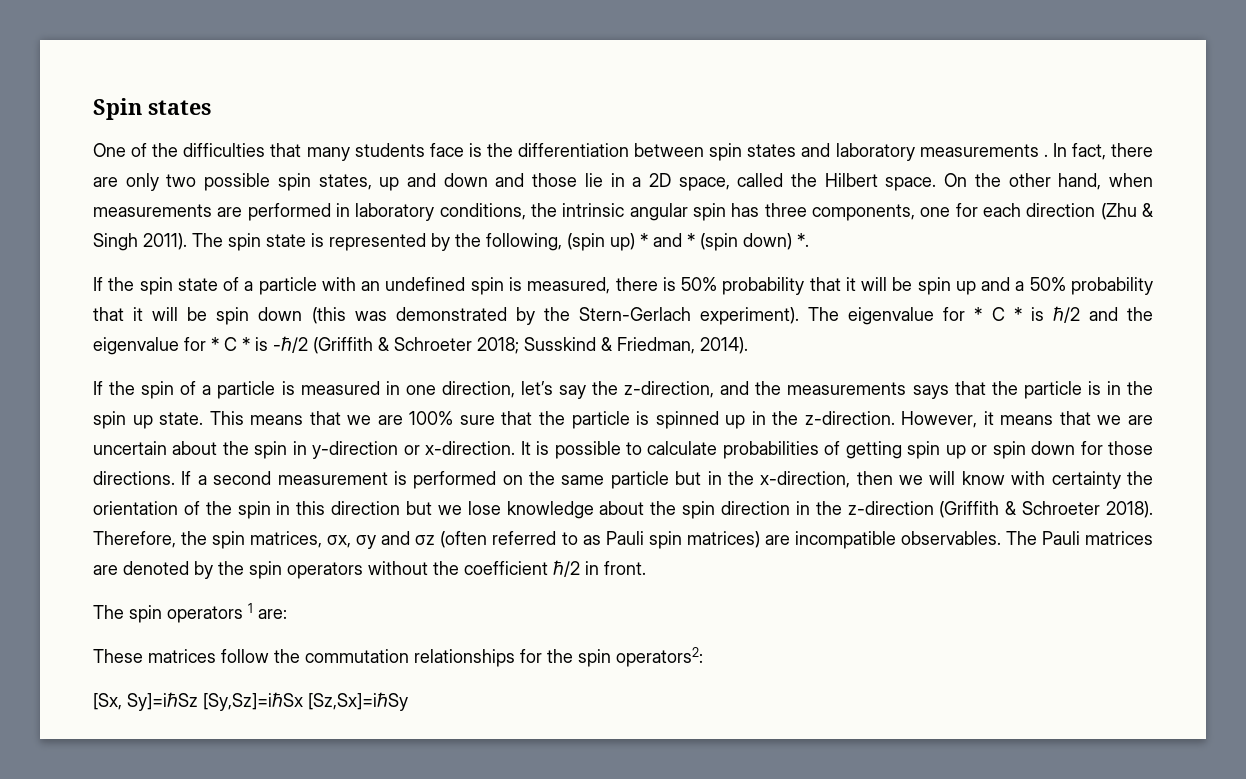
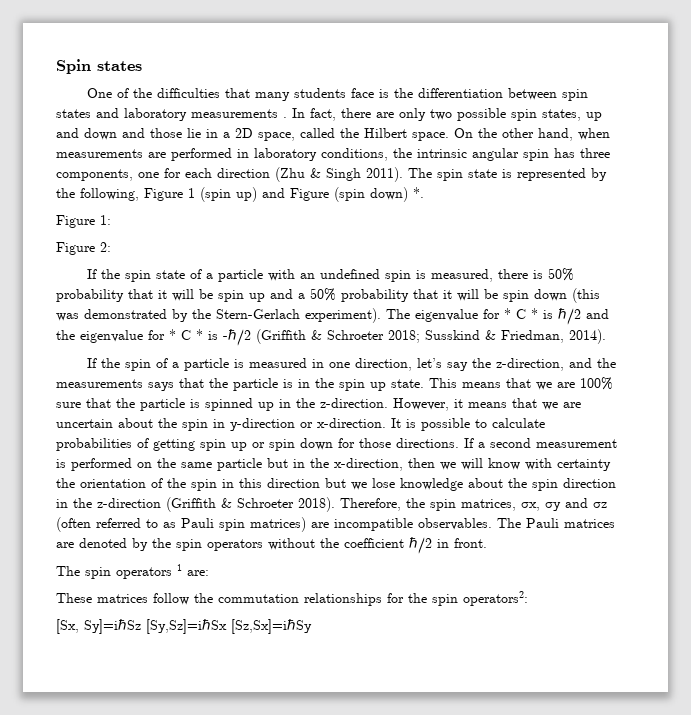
- The spin state is represented by the following, (spin up) * and * (spin down) *.
+ The spin state is represented by the following, Figure 1 (spin up) and Figure (spin down) *.
+ Figure 1:
+ Figure 2:

